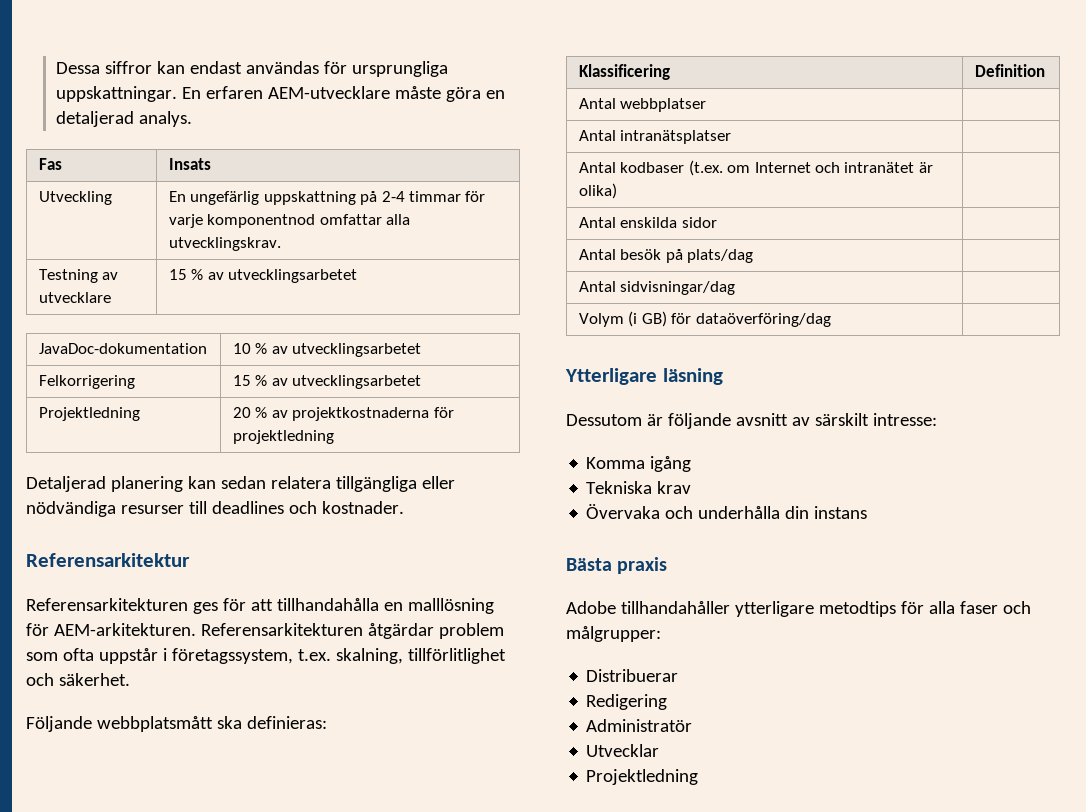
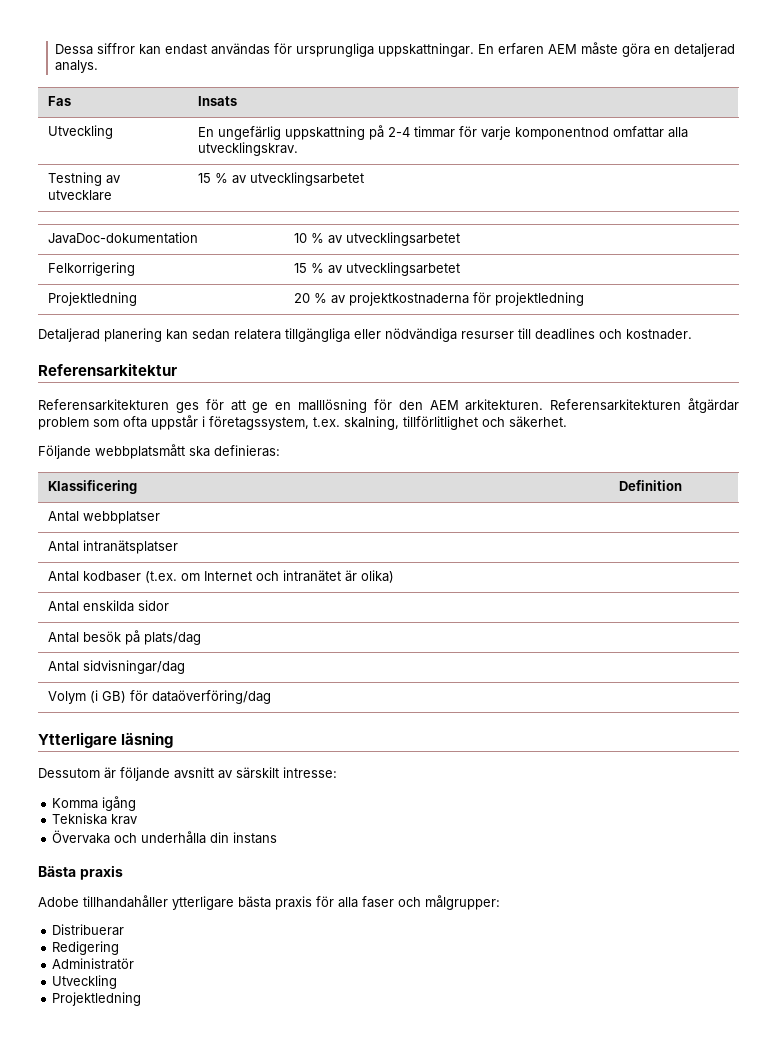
- En erfaren AEM-utvecklare måste göra en detaljerad analys.
+ En erfaren AEM måste göra en detaljerad analys.
- Referensarkitekturen ges för att tillhandahålla en malllösning för AEM-arkitekturen.
+ Referensarkitekturen ges för att ge en malllösning för den AEM arkitekturen.
- Adobe tillhandahåller ytterligare metodtips för alla faser och målgrupper:
+ Adobe tillhandahåller ytterligare bästa praxis för alla faser och målgrupper:
  Administratör
- Utvecklar
+ Utveckling

